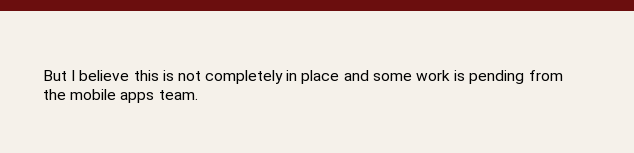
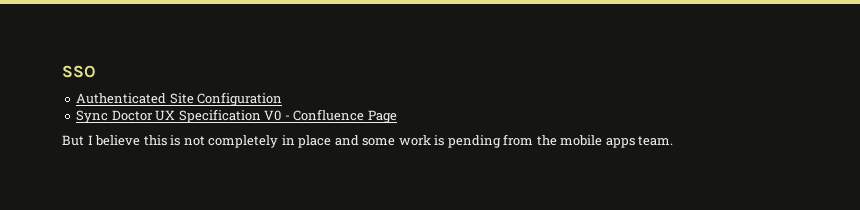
+ SSO
+ Authenticated Site Configuration
+ Sync Doctor UX Specification V0 - Confluence Page

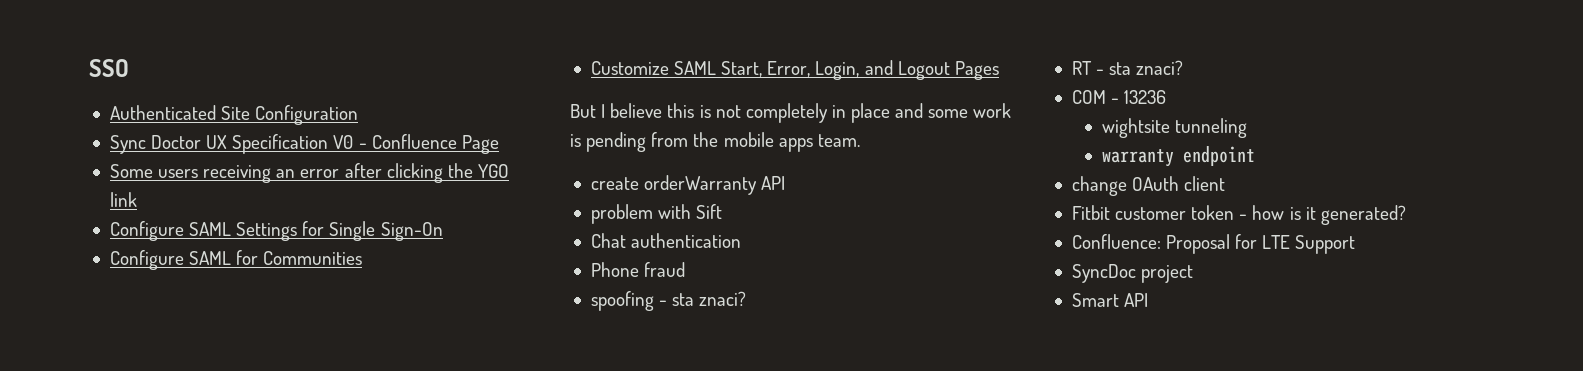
+ Some users receiving an error after clicking the YGO link
+ Configure SAML Settings for Single Sign-On
+ Configure SAML for Communities
+ Customize SAML Start, Error, Login, and Logout Pages
+ create orderWarranty API
+ problem with Sift
+ Chat authentication
+ Phone fraud
+ spoofing - sta znaci?
+ RT - sta znaci?
+ COM - 13236
+ wightsite tunneling
+ warranty endpoint
+ change OAuth client
+ Fitbit customer token - how is it generated?
+ Confluence: Proposal for LTE Support
+ SyncDoc project
+ Smart API

